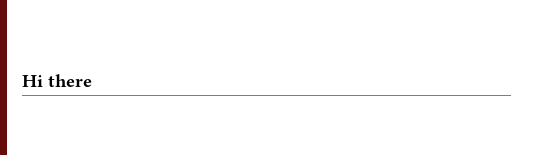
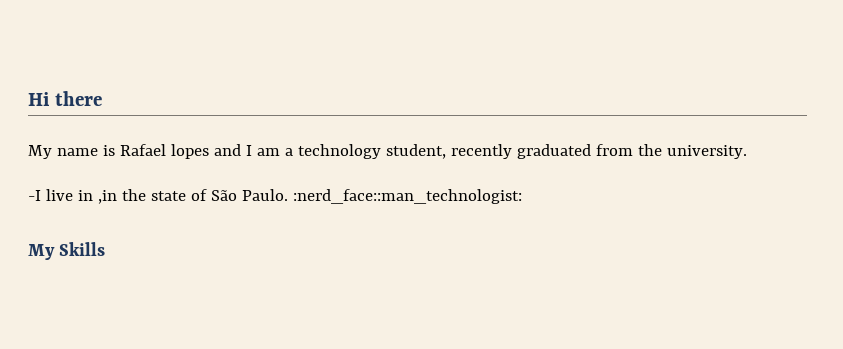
+ My name is Rafael lopes and I am a technology student, recently graduated from the university.
+ -I live in ,in the state of São Paulo. :nerd_face::man_technologist:
+ My Skills

